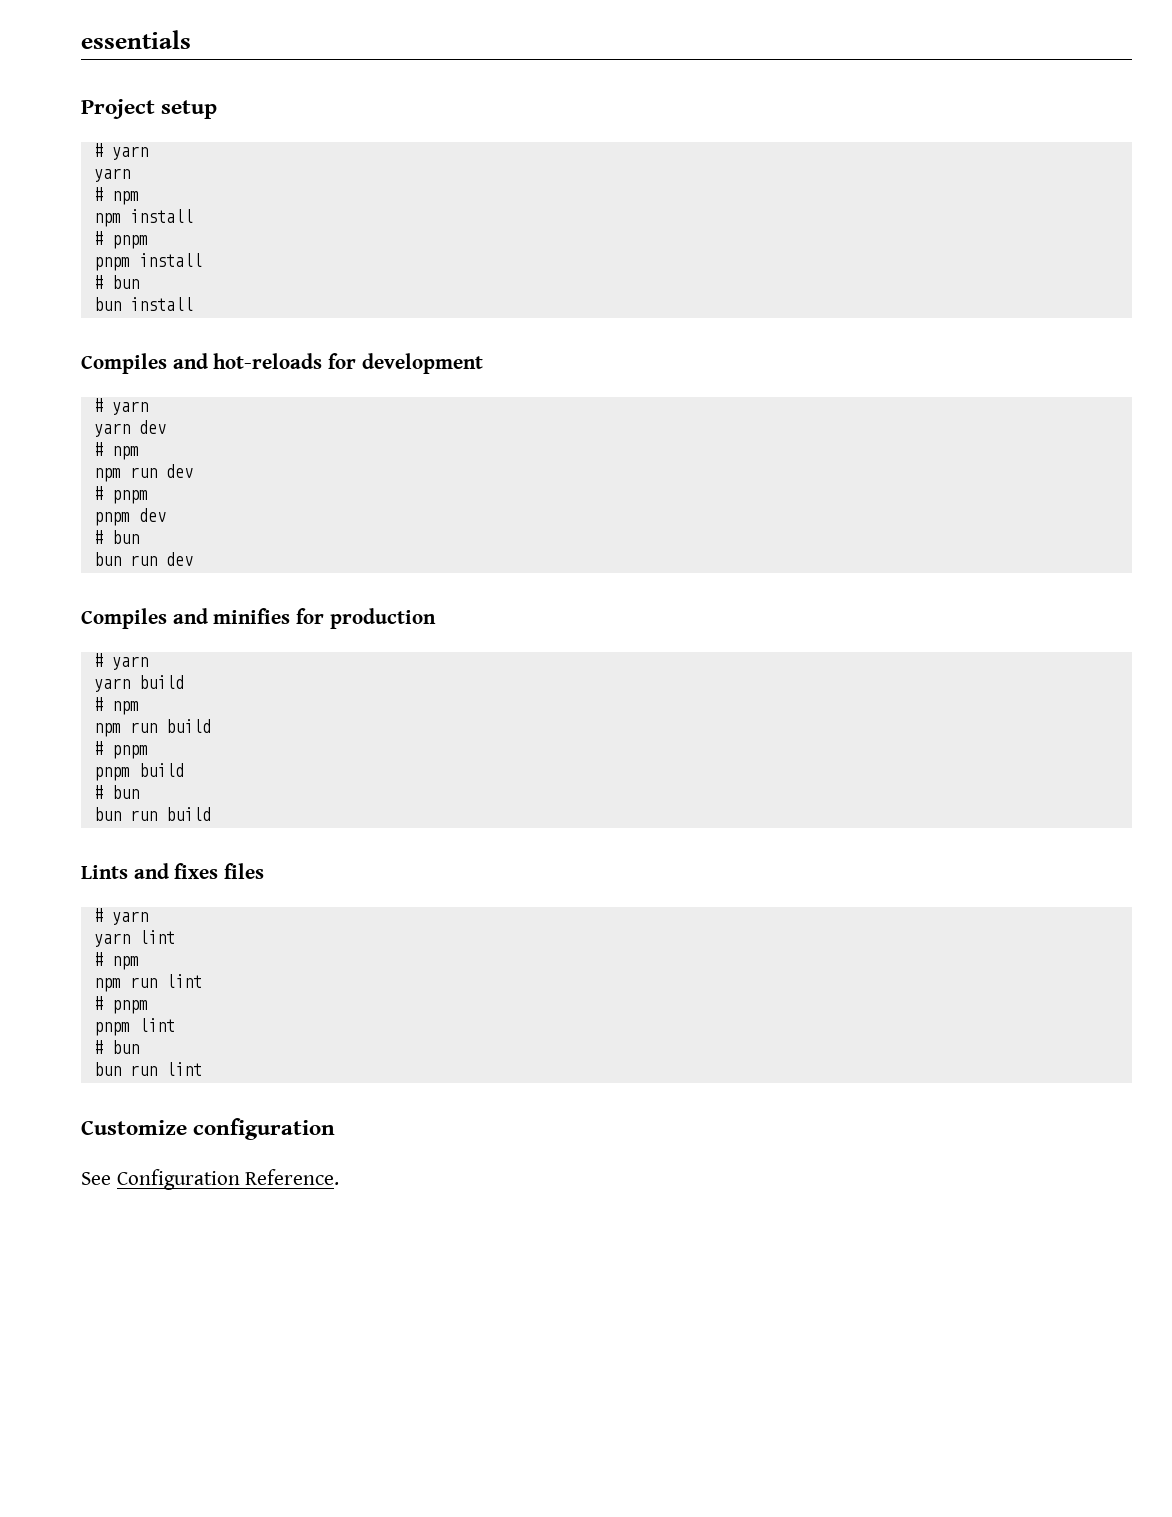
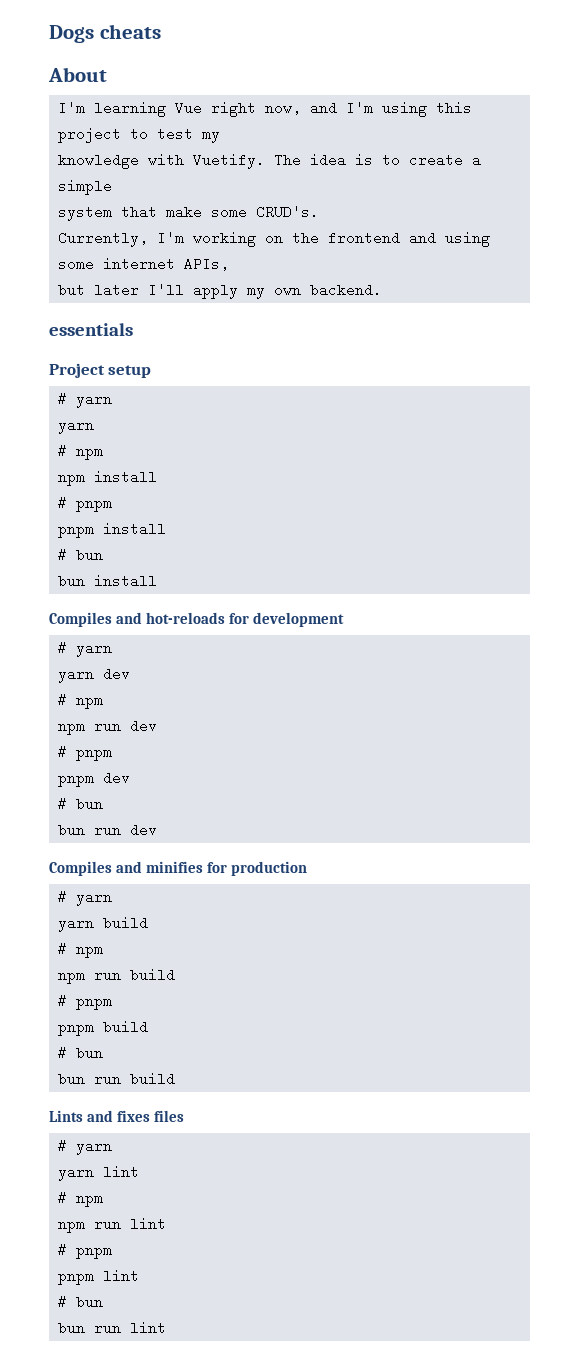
+ Dogs cheats
+ About
+ I'm learning Vue right now, and I'm using this project to test my
+ knowledge with Vuetify. The idea is to create a simple
+ system that make some CRUD's.
+ Currently, I'm working on the frontend and using some internet APIs,
+ but later I'll apply my own backend.
- Customize configuration
- See Configuration Reference.

